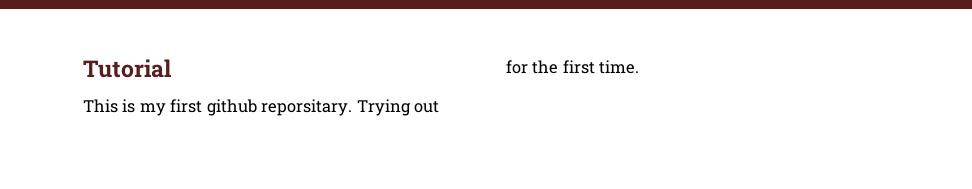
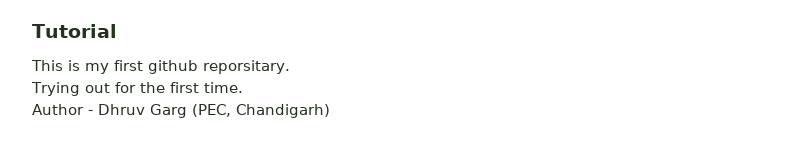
- This is my first github reporsitary. Trying out for the first time.
+ This is my first github reporsitary.
+ Trying out for the first time.
+ Author - Dhruv Garg (PEC, Chandigarh)

